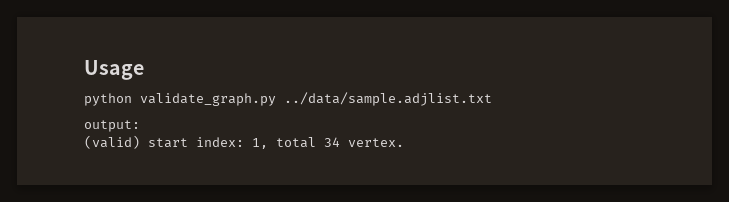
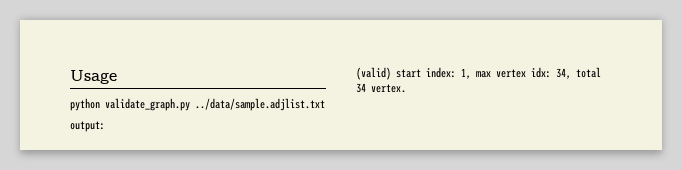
- (valid) start index: 1, total 34 vertex.
+ (valid) start index: 1, max vertex idx: 34, total 34 vertex.

